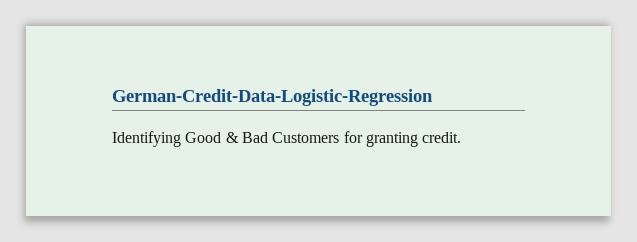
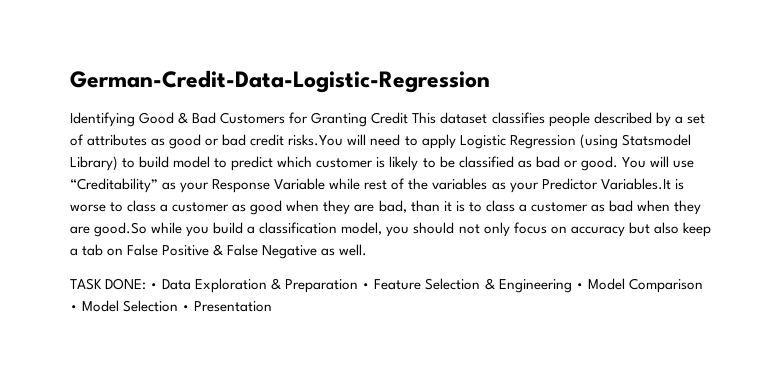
- Identifying Good & Bad Customers for granting credit.
+ Identifying Good & Bad Customers for Granting Credit This dataset classifies people described by a set of attributes as good or bad credit risks.You will need to apply Logistic Regression (using Statsmodel Library) to build model to predict which customer is likely to be classified as bad or good. You will use “Creditability” as your Response Variable while rest of the variables as your Predictor Variables.It is worse to class a customer as good when they are bad, than it is to class a customer as bad when they are good.So while you build a classification model, you should not only focus on accuracy but also keep a tab on False Positive & False Negative as well.
+ TASK DONE: • Data Exploration & Preparation • Feature Selection & Engineering • Model Comparison • Model Selection • Presentation

